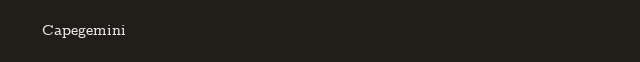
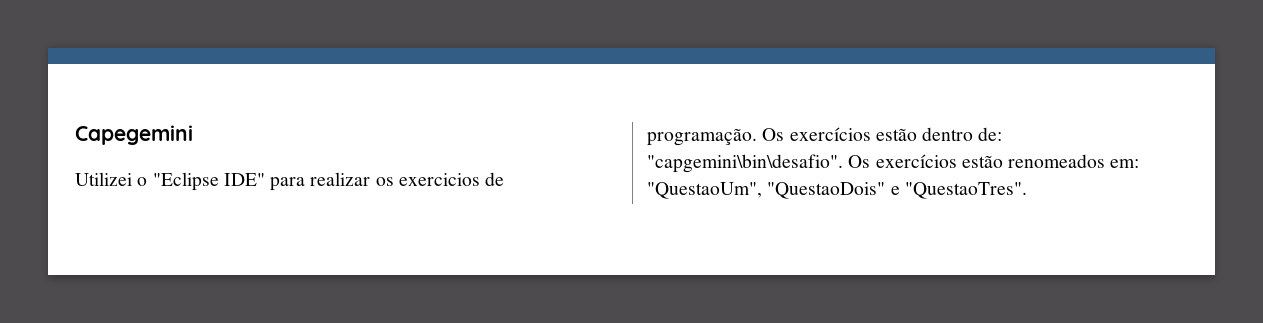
+ Utilizei o "Eclipse IDE" para realizar os exercicios de programação. Os exercícios estão dentro de: "capgemini\bin\desafio". Os exercícios estão renomeados em: "QuestaoUm", "QuestaoDois" e "QuestaoTres".

